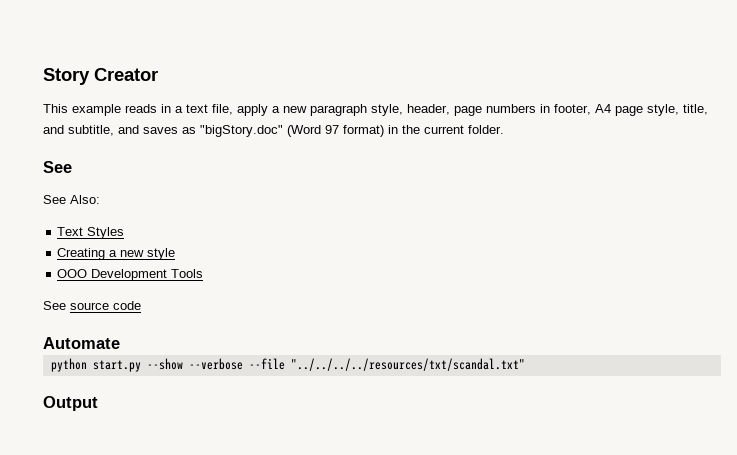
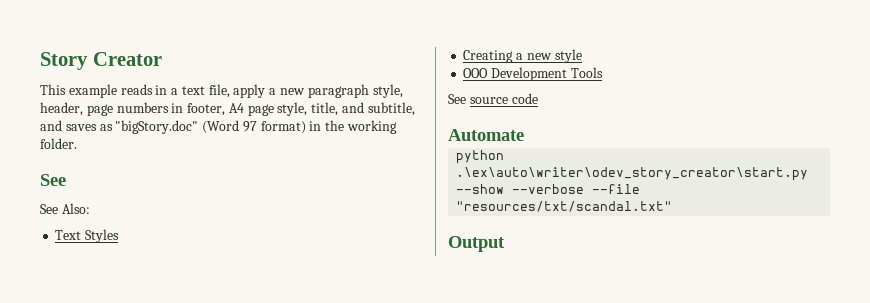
- This example reads in a text file, apply a new paragraph style, header, page numbers in footer, A4 page style, title, and subtitle, and saves as "bigStory.doc" (Word 97 format) in the current folder.
+ This example reads in a text file, apply a new paragraph style, header, page numbers in footer, A4 page style, title, and subtitle, and saves as "bigStory.doc" (Word 97 format) in the working folder.
- python start.py --show --verbose --file "../../../../resources/txt/scandal.txt"
+ python .\ex\auto\writer\odev_story_creator\start.py --show --verbose --file "resources/txt/scandal.txt"

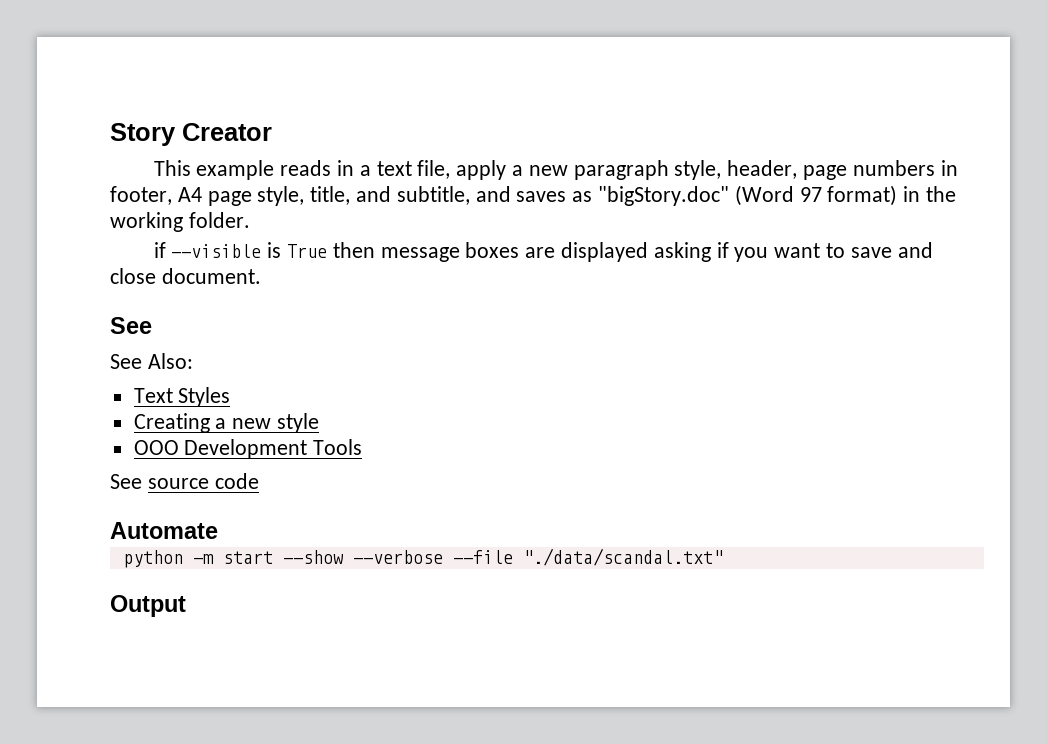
+ if --visible is True then message boxes are displayed asking if you want to save and close document.
- python .\ex\auto\writer\odev_story_creator\start.py --show --verbose --file "resources/txt/scandal.txt"
+ python -m start --show --verbose --file "./data/scandal.txt"

